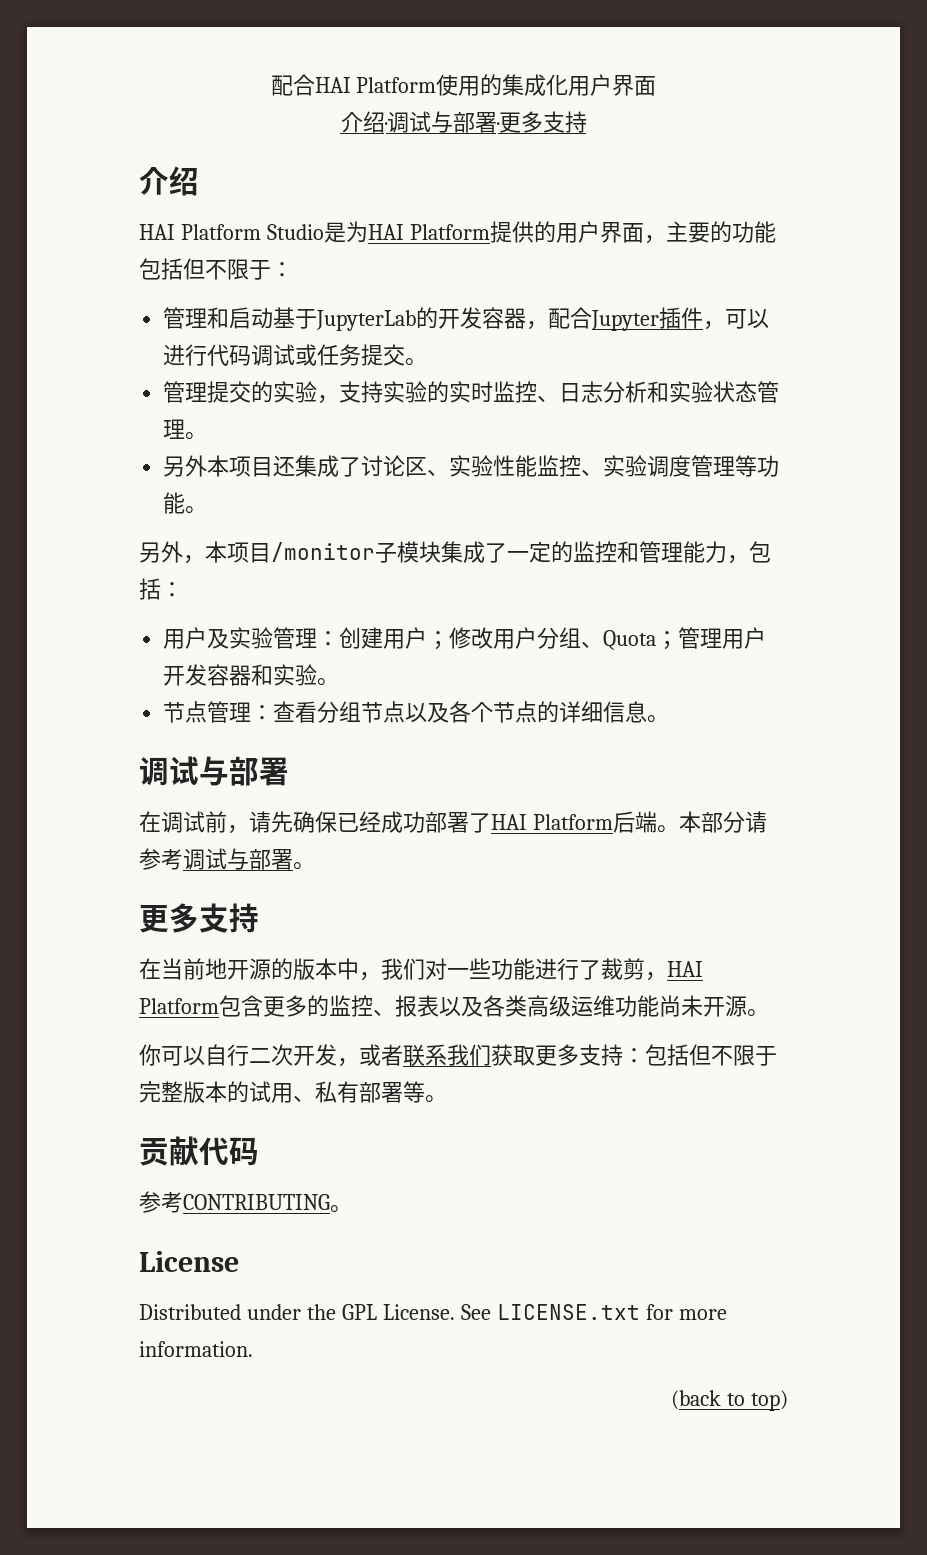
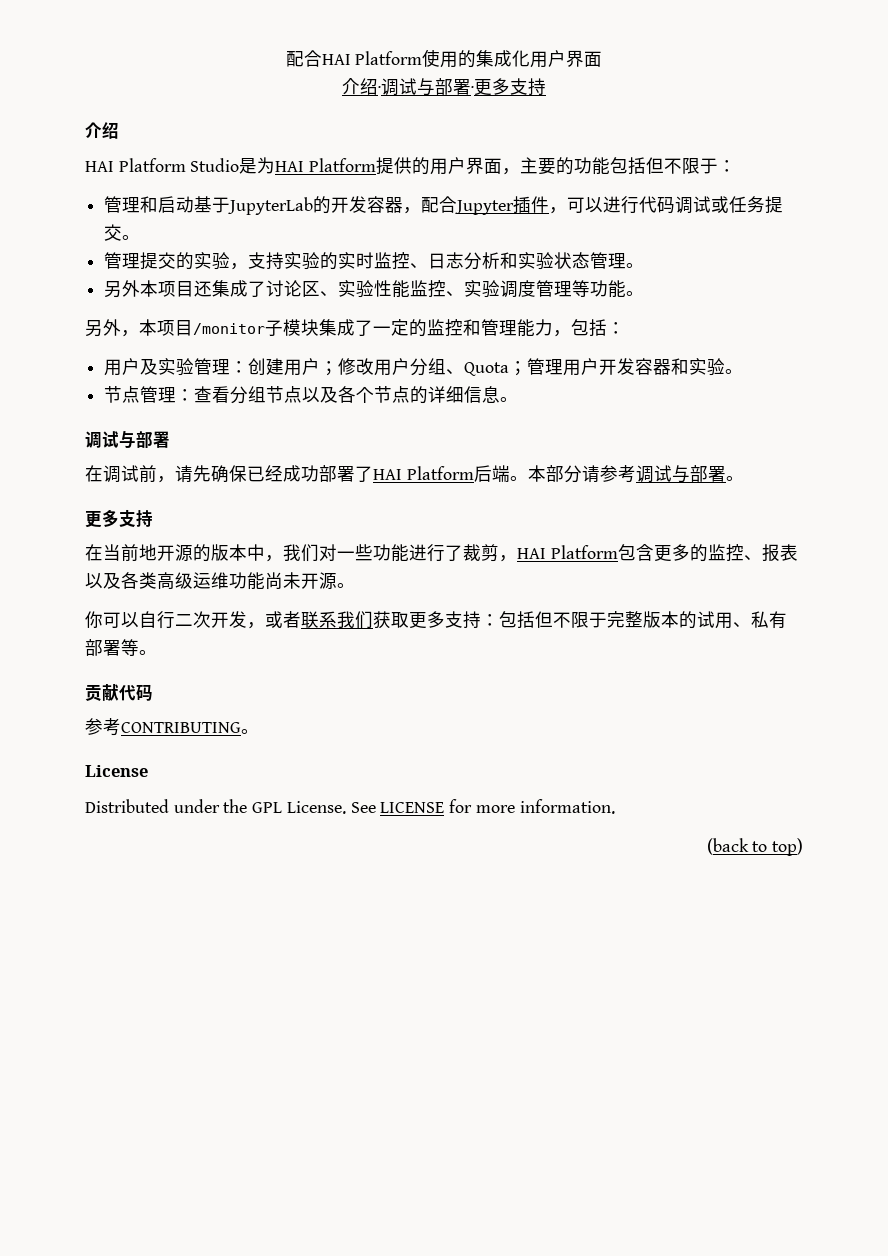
- See LICENSE.txt for more information.
+ See LICENSE for more information.

